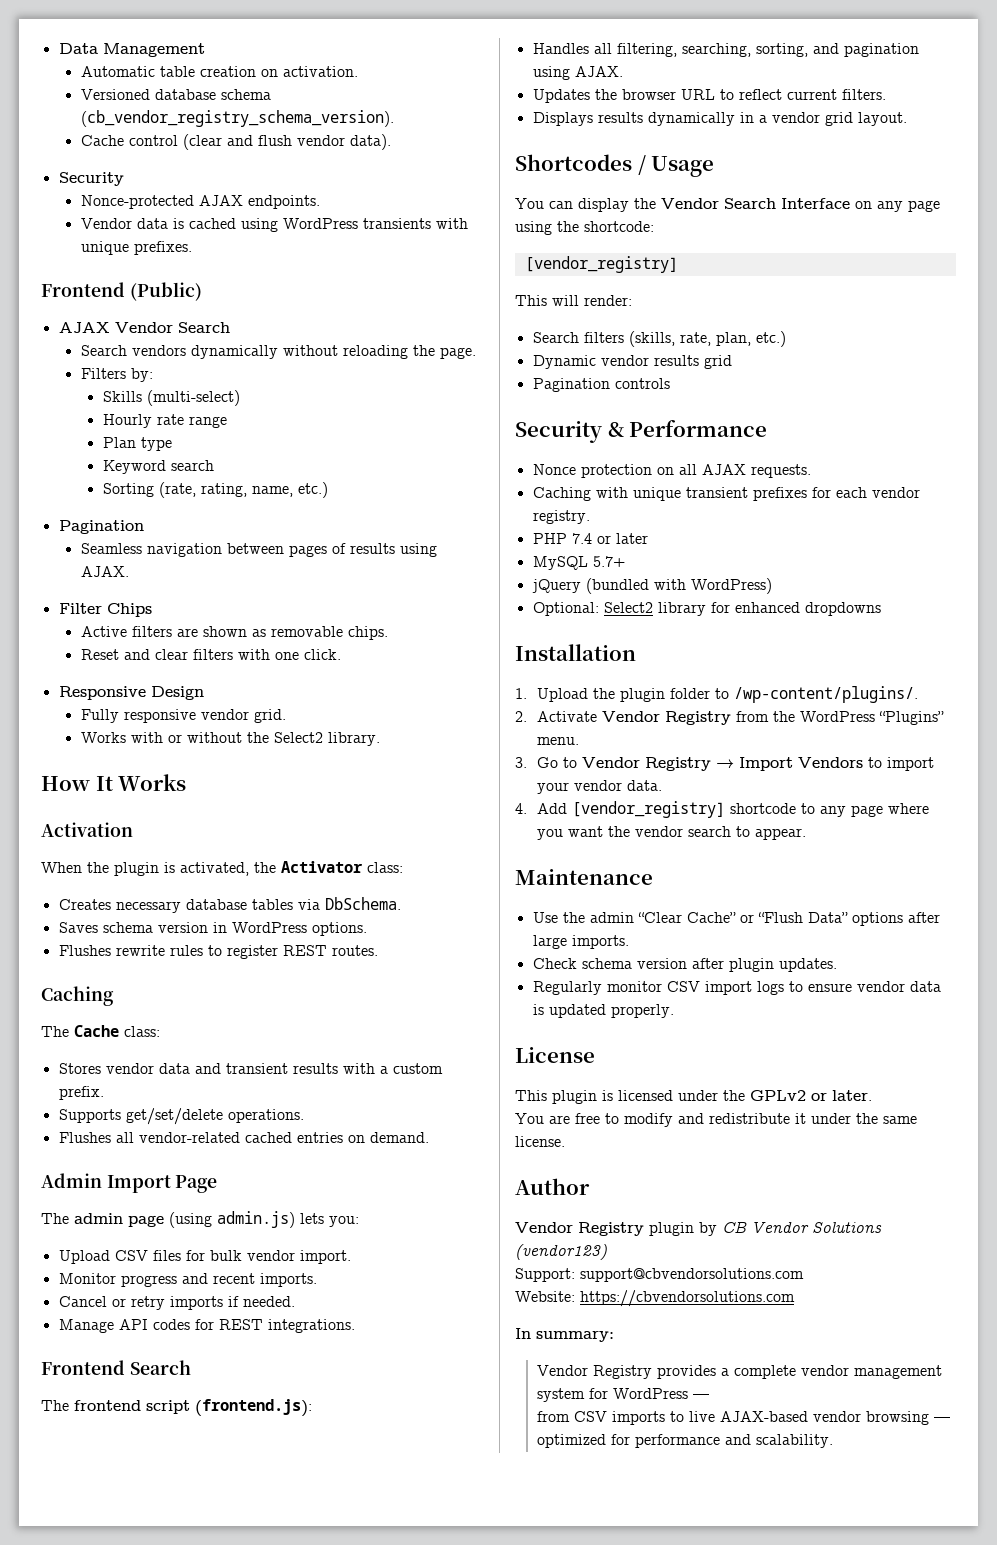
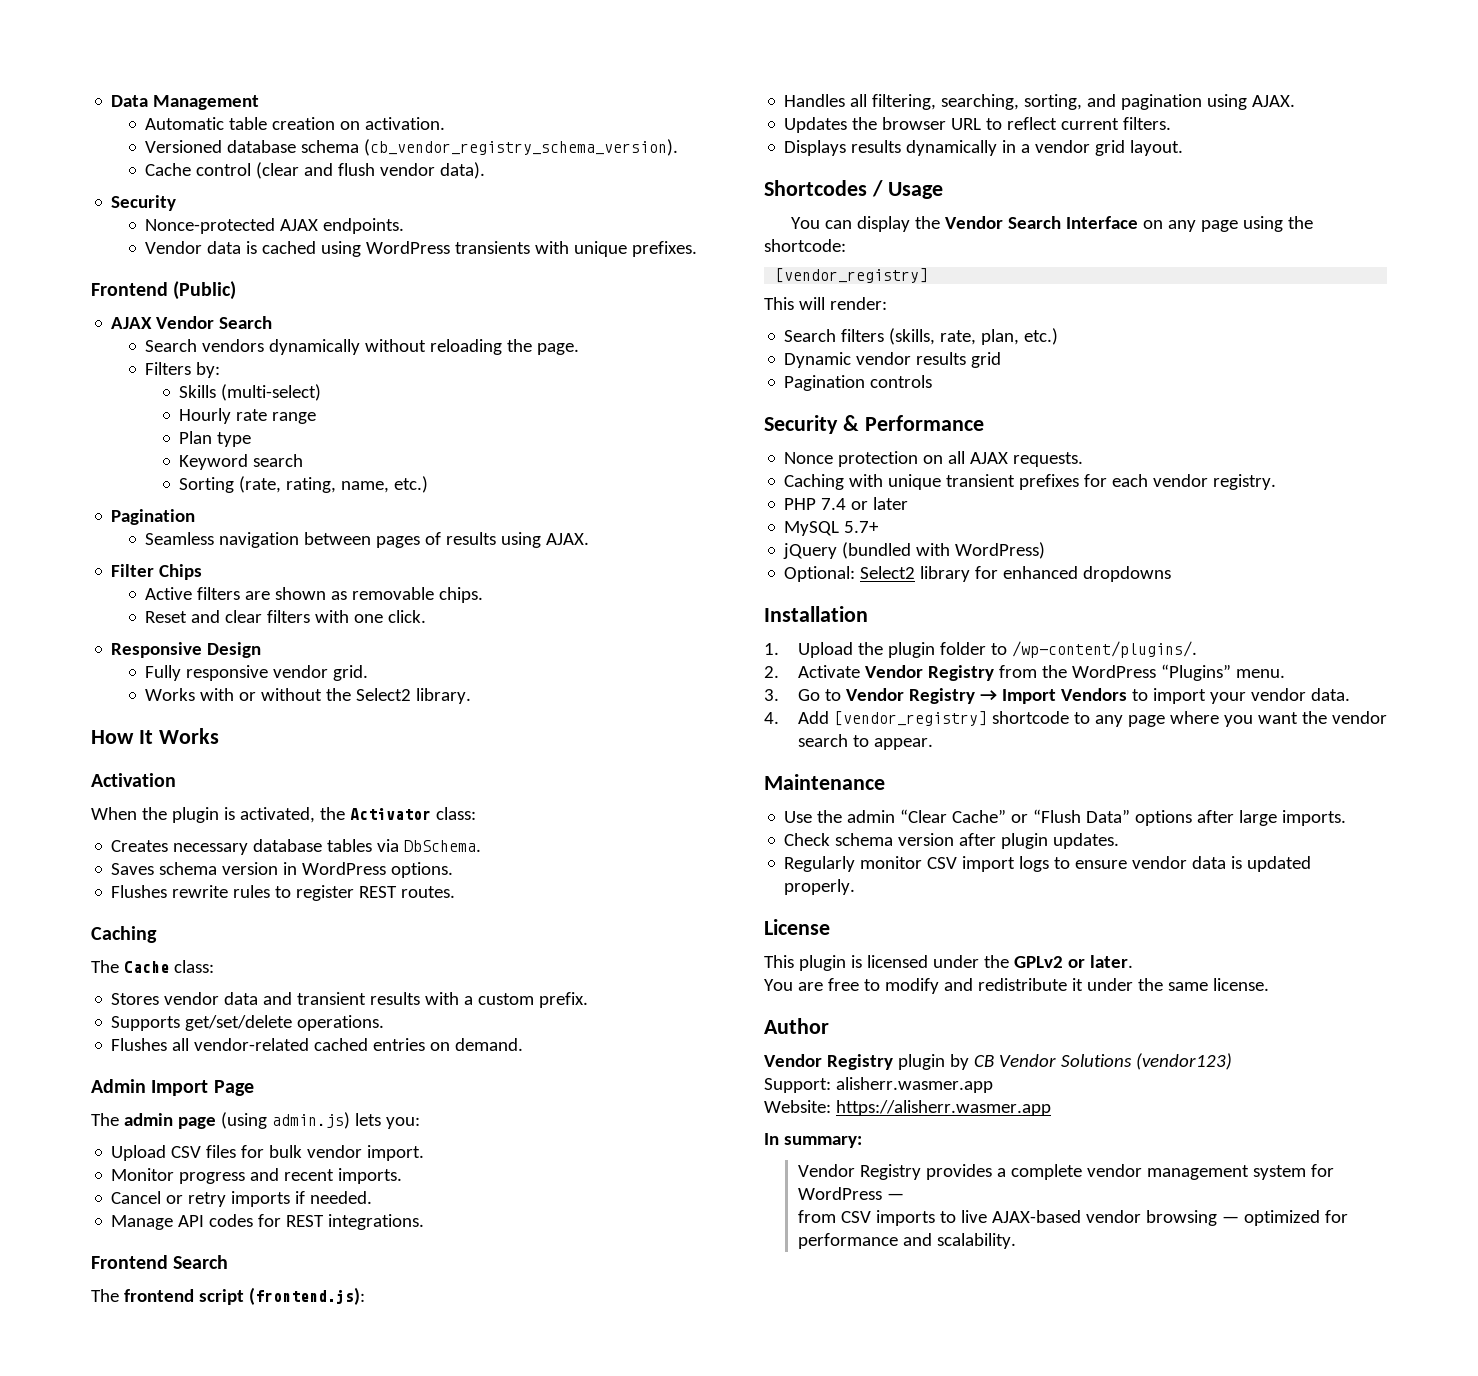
- Support: support@cbvendorsolutions.com
+ Support: alisherr.wasmer.app
- Website: https://cbvendorsolutions.com
+ Website: https://alisherr.wasmer.app

